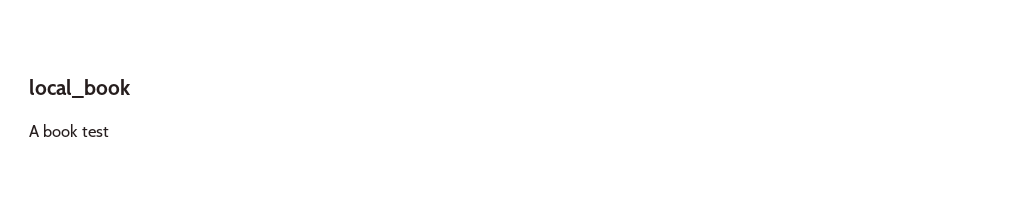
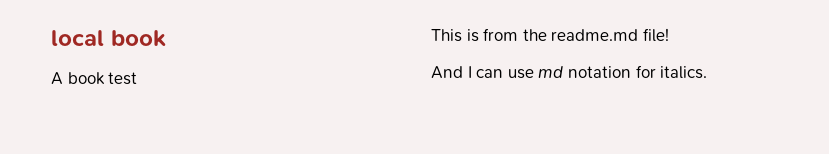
- local_book
+ local book
+ This is from the readme.md file!
+ And I can use md notation for italics.

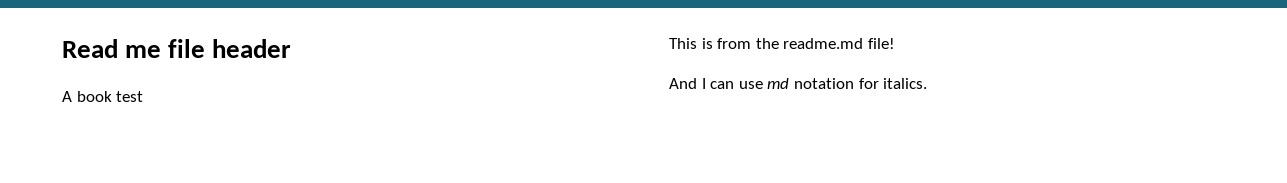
- local book
+ Read me file header

